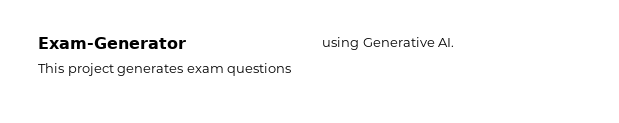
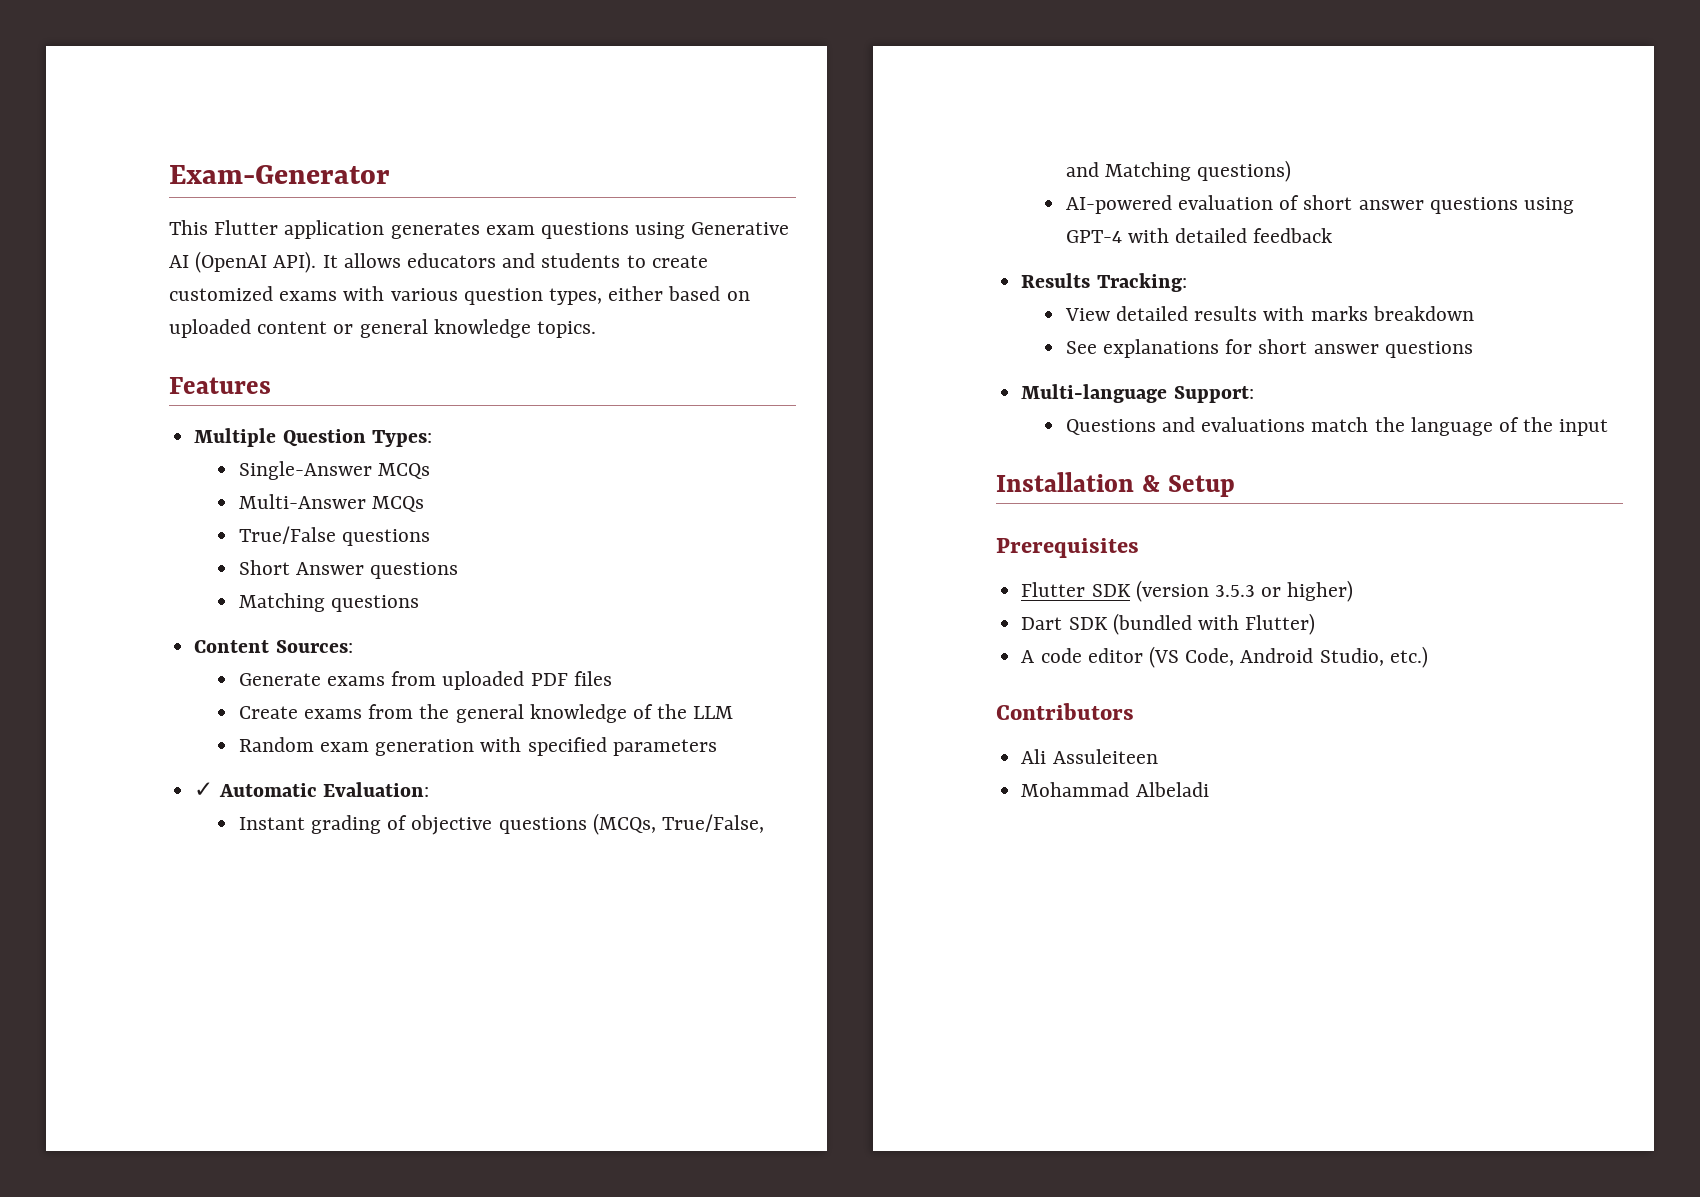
- This project generates exam questions using Generative AI.
+ This Flutter application generates exam questions using Generative AI (OpenAI API). It allows educators and students to create customized exams with various question types, either based on uploaded content or general knowledge topics.
+ Features
+ Multiple Question Types:
+ Single-Answer MCQs
+ Multi-Answer MCQs
+ True/False questions
+ Short Answer questions
+ Matching questions
+ Content Sources:
+ Generate exams from uploaded PDF files
+ Create exams from the general knowledge of the LLM
+ Random exam generation with specified parameters
+ ✓ Automatic Evaluation:
+ Instant grading of objective questions (MCQs, True/False, and Matching questions)
+ AI-powered evaluation of short answer questions using GPT-4 with detailed feedback
+ Results Tracking:
+ View detailed results with marks breakdown
+ See explanations for short answer questions
+ Multi-language Support:
+ Questions and evaluations match the language of the input
+ Installation & Setup
+ Prerequisites
+ Flutter SDK (version 3.5.3 or higher)
+ Dart SDK (bundled with Flutter)
+ A code editor (VS Code, Android Studio, etc.)
+ Contributors
+ Ali Assuleiteen
+ Mohammad Albeladi

